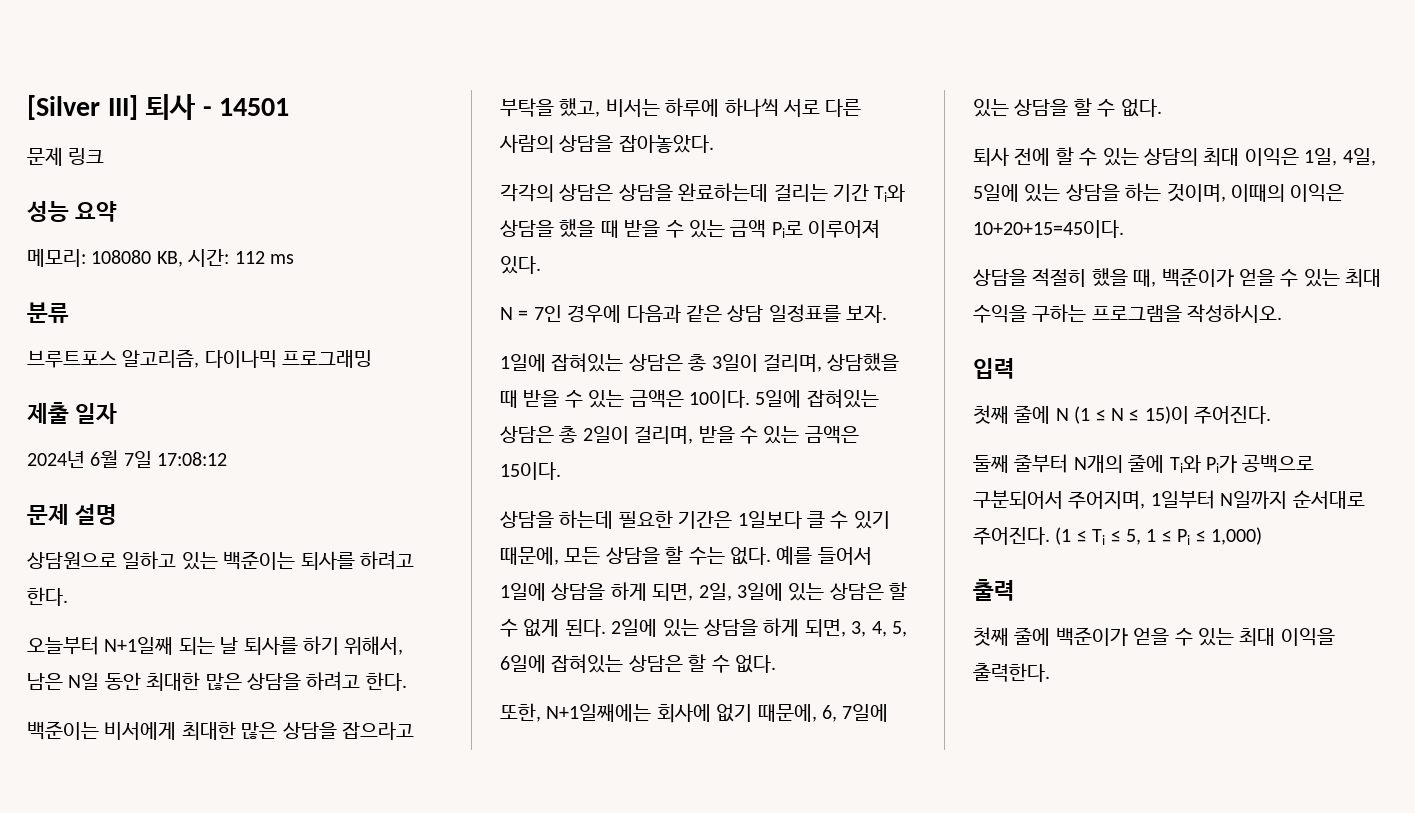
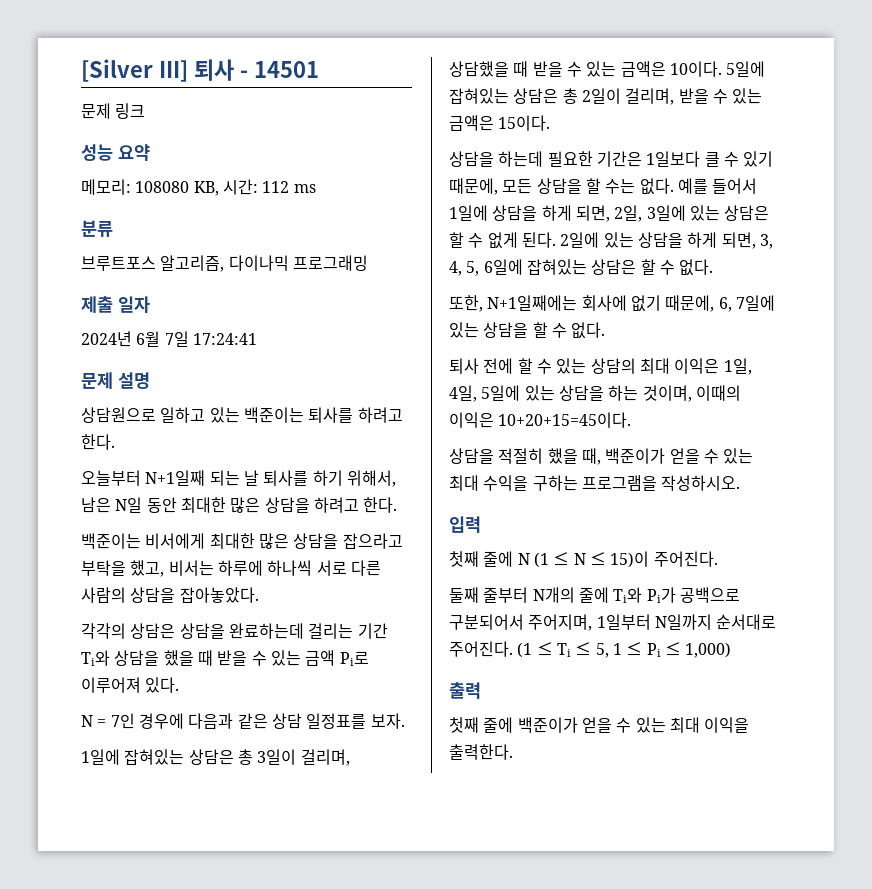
- 2024년 6월 7일 17:08:12
+ 2024년 6월 7일 17:24:41

